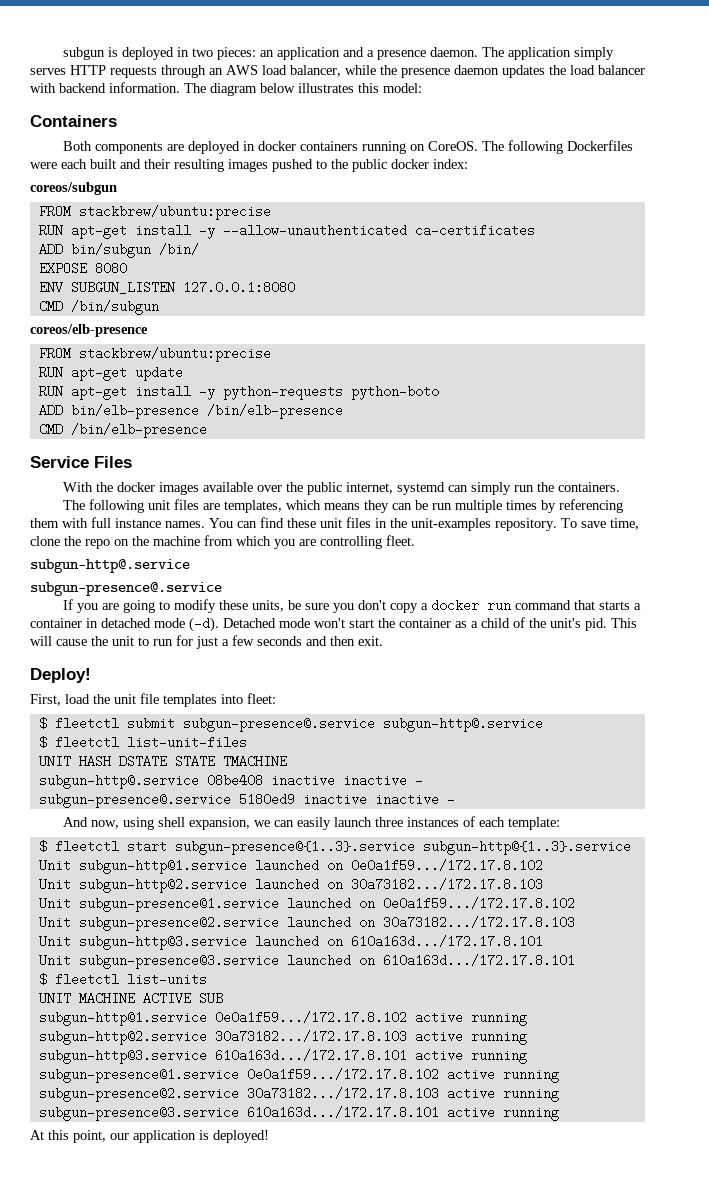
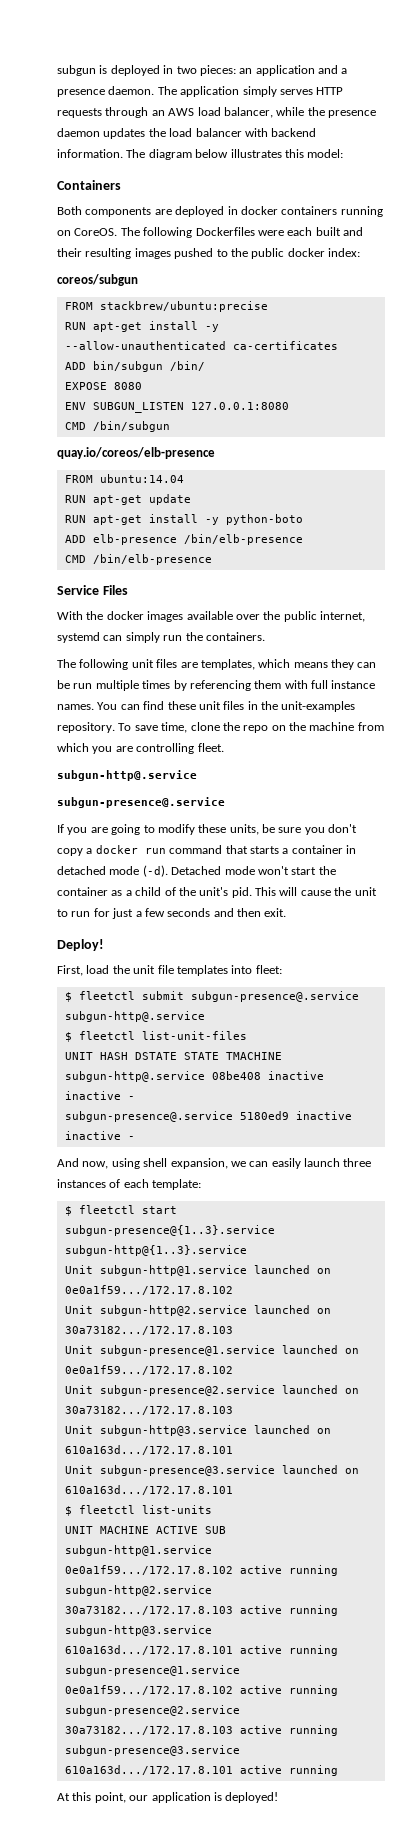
- coreos/elb-presence
- FROM stackbrew/ubuntu:precise
+ quay.io/coreos/elb-presence
+ FROM ubuntu:14.04
- RUN apt-get install -y python-requests python-boto
+ RUN apt-get install -y python-boto
- ADD bin/elb-presence /bin/elb-presence
+ ADD elb-presence /bin/elb-presence

